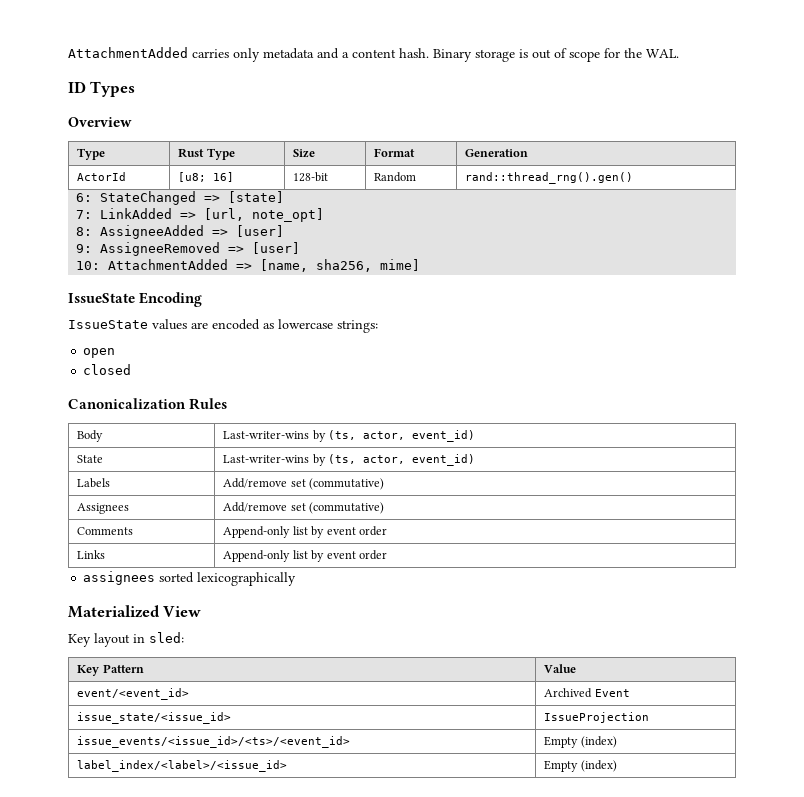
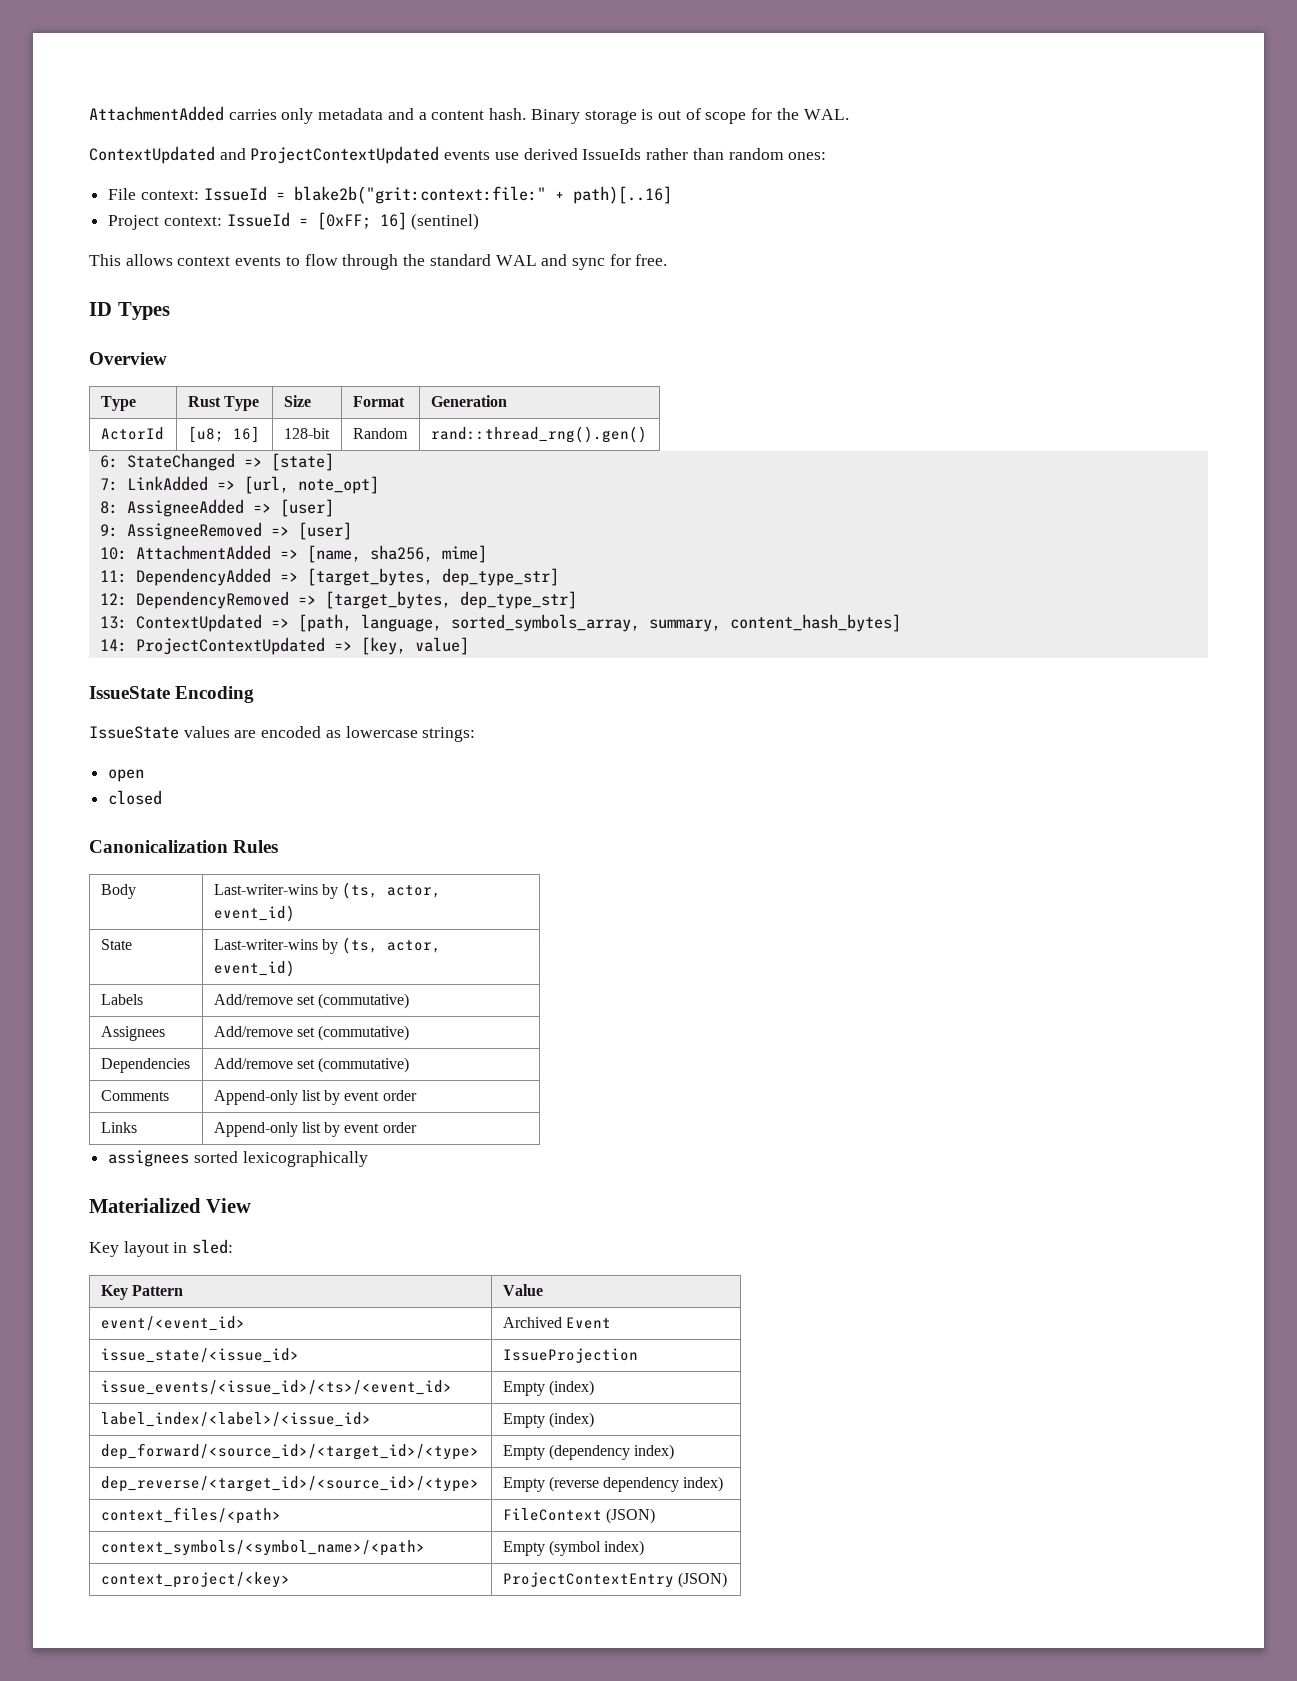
+ ContextUpdated and ProjectContextUpdated events use derived IssueIds rather than random ones:
+ File context: IssueId = blake2b("grit:context:file:" + path)[..16]
+ Project context: IssueId = [0xFF; 16] (sentinel)
+ This allows context events to flow through the standard WAL and sync for free.
+ 11: DependencyAdded => [target_bytes, dep_type_str]
+ 12: DependencyRemoved => [target_bytes, dep_type_str]
+ 13: ContextUpdated => [path, language, sorted_symbols_array, summary, content_hash_bytes]
+ 14: ProjectContextUpdated => [key, value]
+ Dependencies | Add/remove set (commutative)
+ dep_forward/<source_id>/<target_id>/<type> | Empty (dependency index)
+ dep_reverse/<target_id>/<source_id>/<type> | Empty (reverse dependency index)
+ context_files/<path> | FileContext (JSON)
+ context_symbols/<symbol_name>/<path> | Empty (symbol index)
+ context_project/<key> | ProjectContextEntry (JSON)

